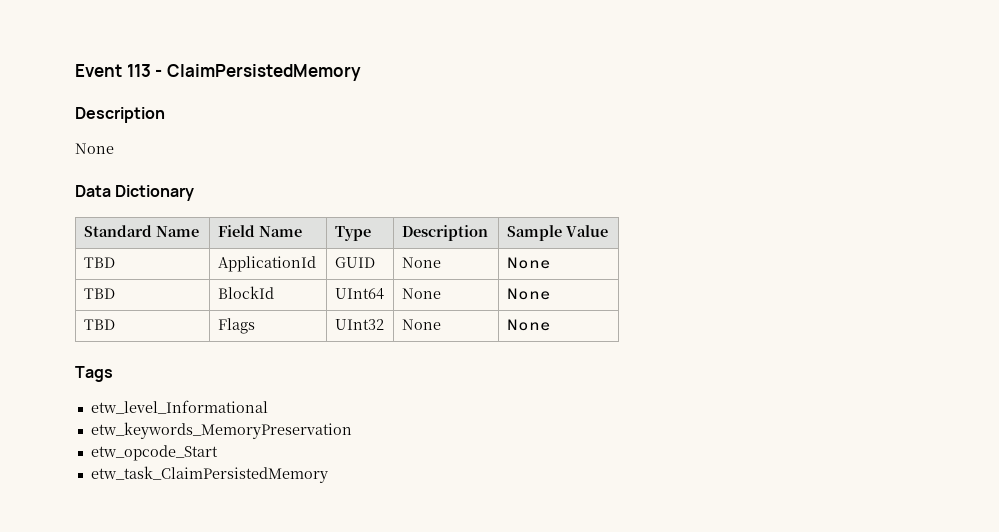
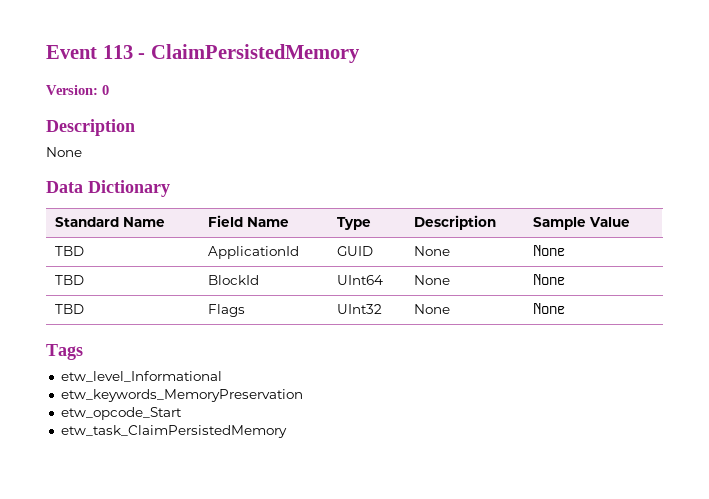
+ Version: 0

